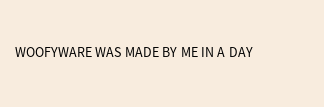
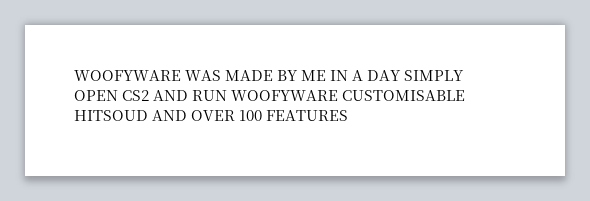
- WOOFYWARE WAS MADE BY ME IN A DAY
+ WOOFYWARE WAS MADE BY ME IN A DAY SIMPLY OPEN CS2 AND RUN WOOFYWARE CUSTOMISABLE HITSOUD AND OVER 100 FEATURES

